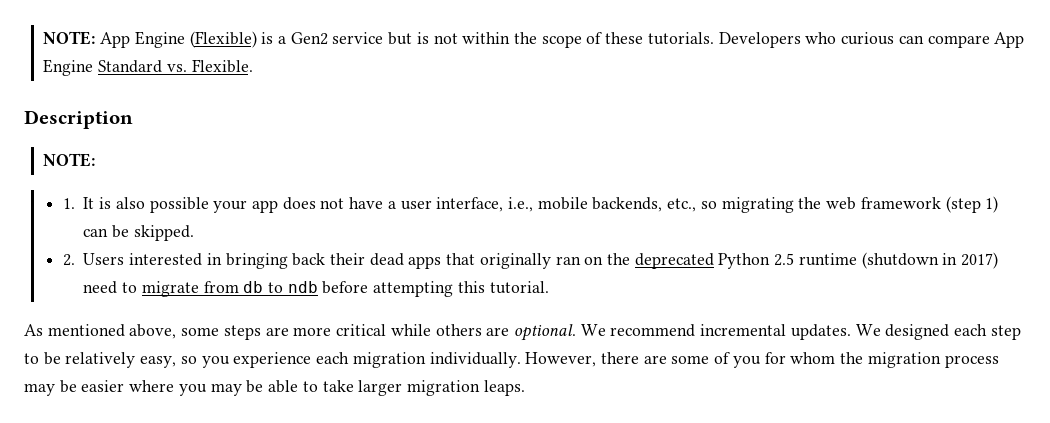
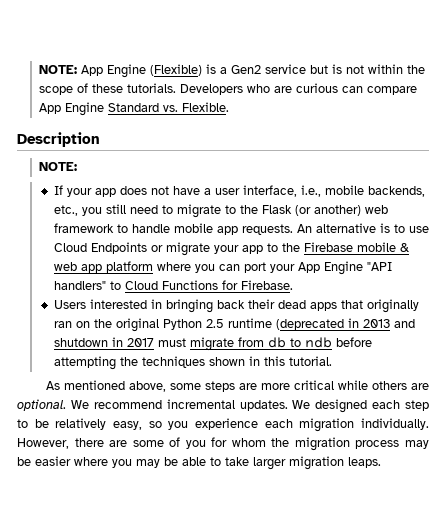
- Developers who curious can compare App Engine Standard vs. Flexible.
+ Developers who are curious can compare App Engine Standard vs. Flexible.
- 1. It is also possible your app does not have a user interface, i.e., mobile backends, etc., so migrating the web framework (step 1) can be skipped.
- 2. Users interested in bringing back their dead apps that originally ran on the deprecated Python 2.5 runtime (shutdown in 2017) need to migrate from db to ndb before attempting this tutorial.
+ If your app does not have a user interface, i.e., mobile backends, etc., you still need to migrate to the Flask (or another) web framework to handle mobile app requests. An alternative is to use Cloud Endpoints or migrate your app to the Firebase mobile & web app platform where you can port your App Engine "API handlers" to Cloud Functions for Firebase.
+ Users interested in bringing back their dead apps that originally ran on the original Python 2.5 runtime (deprecated in 2013 and shutdown in 2017 must migrate from db to ndb before attempting the techniques shown in this tutorial.

